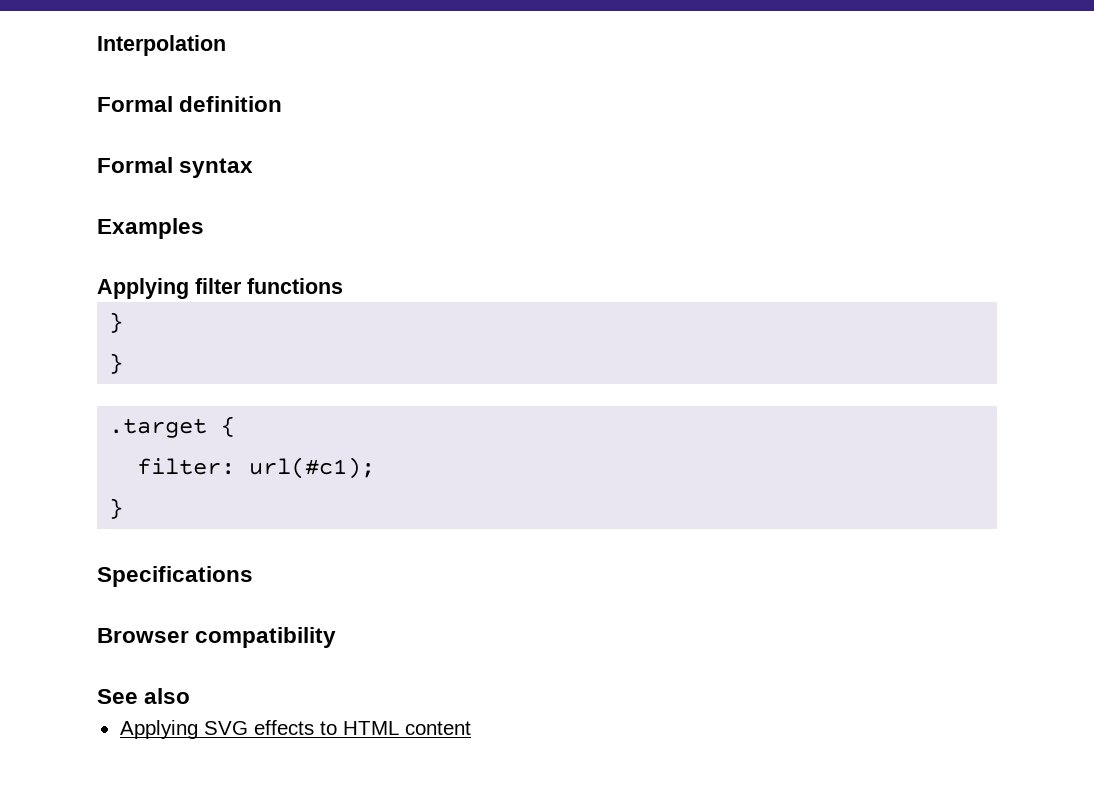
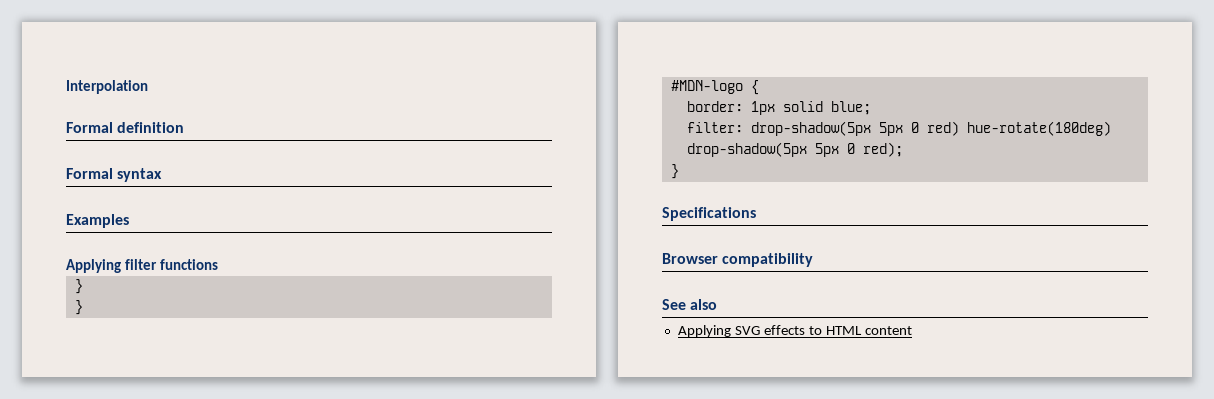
- .target {
+ #MDN-logo {
- filter: url(#c1);
+ border: 1px solid blue;
+ filter: drop-shadow(5px 5px 0 red) hue-rotate(180deg) drop-shadow(5px 5px 0 red);

